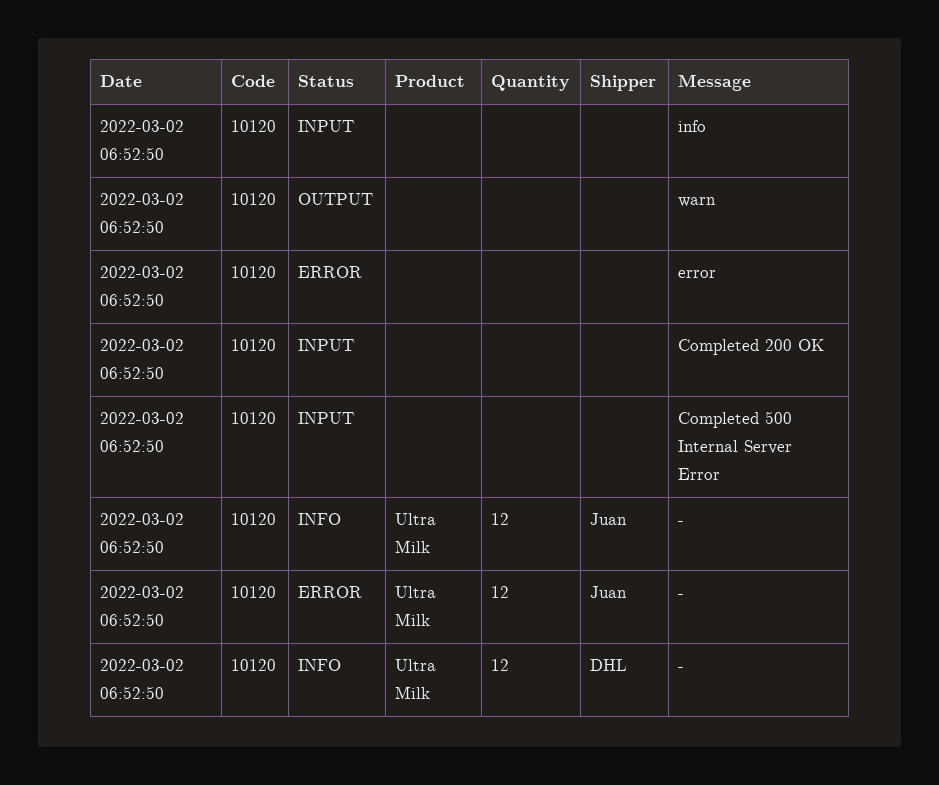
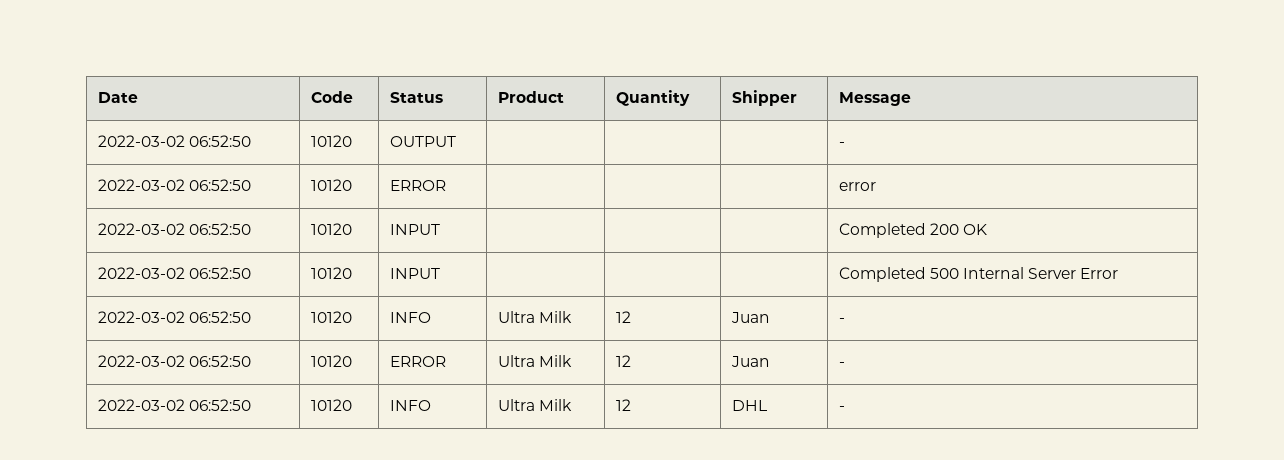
- 2022-03-02 06:52:50 | 10120 | INPUT | | | | info
- 2022-03-02 06:52:50 | 10120 | OUTPUT | | | | warn
+ 2022-03-02 06:52:50 | 10120 | OUTPUT | | | | -

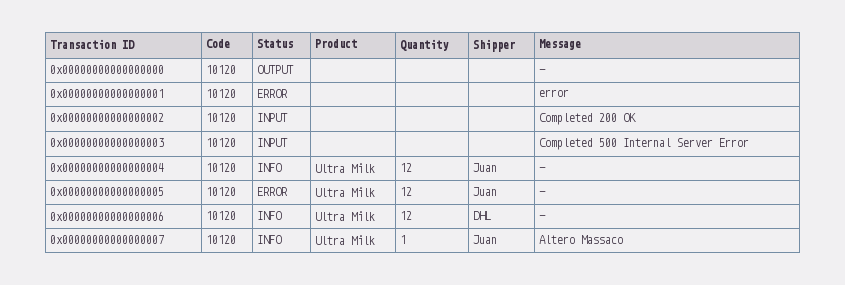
- Date | Code | Status | Product | Quantity | Shipper | Message
+ Transaction ID | Code | Status | Product | Quantity | Shipper | Message
- 2022-03-02 06:52:50 | 10120 | OUTPUT | | | | -
+ 0x00000000000000000 | 10120 | OUTPUT | | | | -
- 2022-03-02 06:52:50 | 10120 | ERROR | | | | error
+ 0x00000000000000001 | 10120 | ERROR | | | | error
- 2022-03-02 06:52:50 | 10120 | INPUT | | | | Completed 200 OK
+ 0x00000000000000002 | 10120 | INPUT | | | | Completed 200 OK
- 2022-03-02 06:52:50 | 10120 | INPUT | | | | Completed 500 Internal Server Error
+ 0x00000000000000003 | 10120 | INPUT | | | | Completed 500 Internal Server Error
- 2022-03-02 06:52:50 | 10120 | INFO | Ultra Milk | 12 | Juan | -
+ 0x00000000000000004 | 10120 | INFO | Ultra Milk | 12 | Juan | -
- 2022-03-02 06:52:50 | 10120 | ERROR | Ultra Milk | 12 | Juan | -
+ 0x00000000000000005 | 10120 | ERROR | Ultra Milk | 12 | Juan | -
- 2022-03-02 06:52:50 | 10120 | INFO | Ultra Milk | 12 | DHL | -
+ 0x00000000000000006 | 10120 | INFO | Ultra Milk | 12 | DHL | -
+ 0x00000000000000007 | 10120 | INFO | Ultra Milk | 1 | Juan | Altero Massaco

